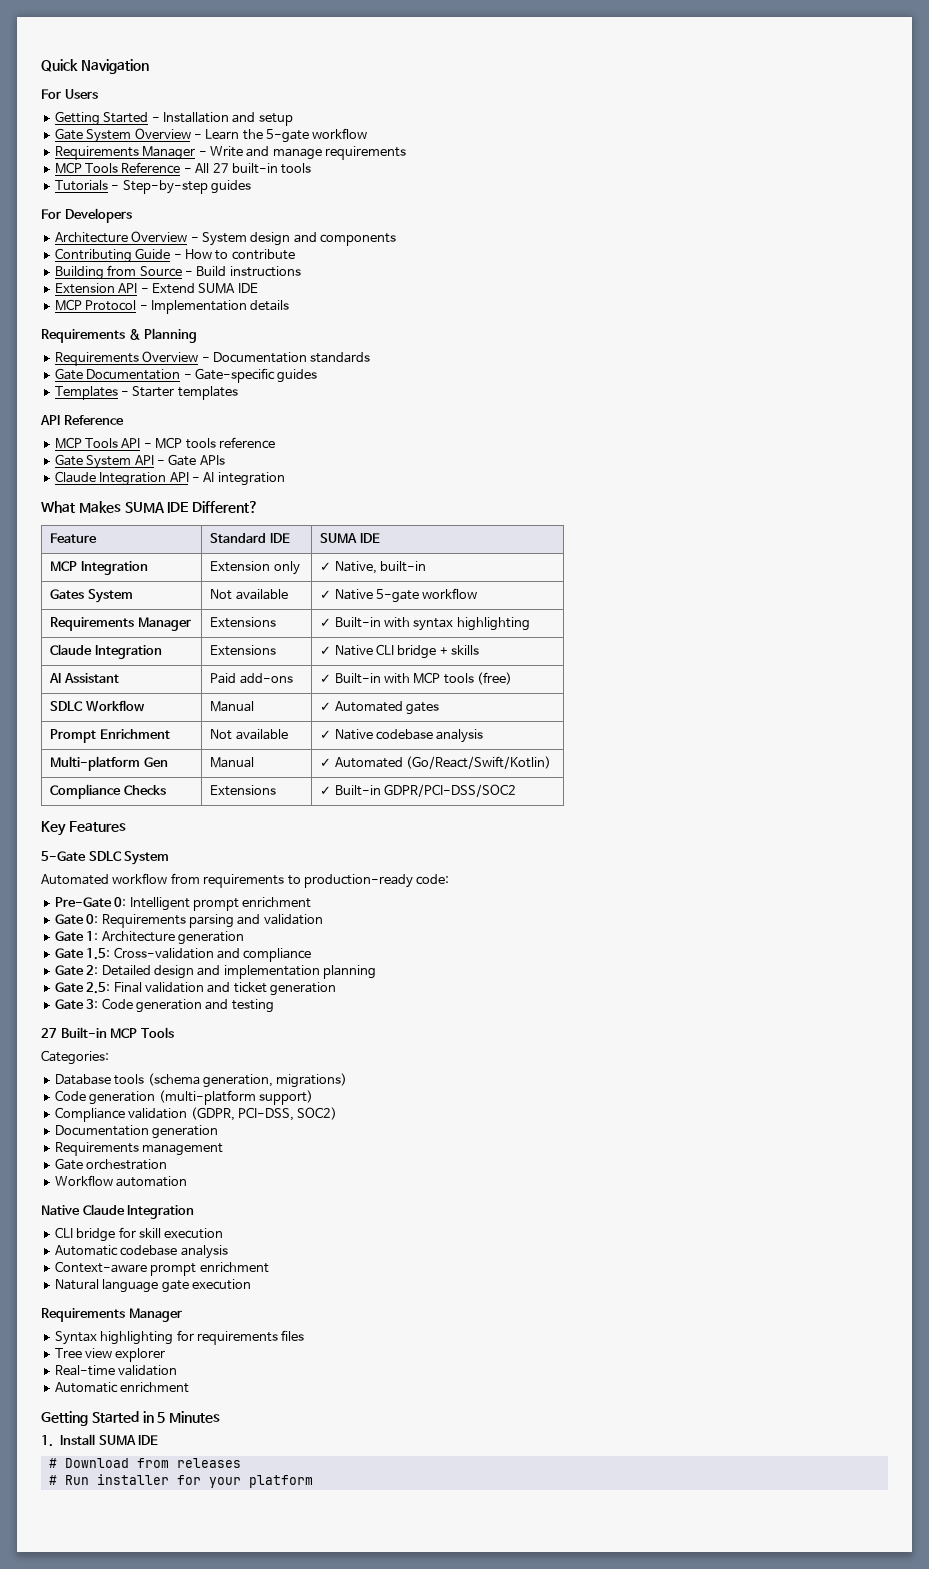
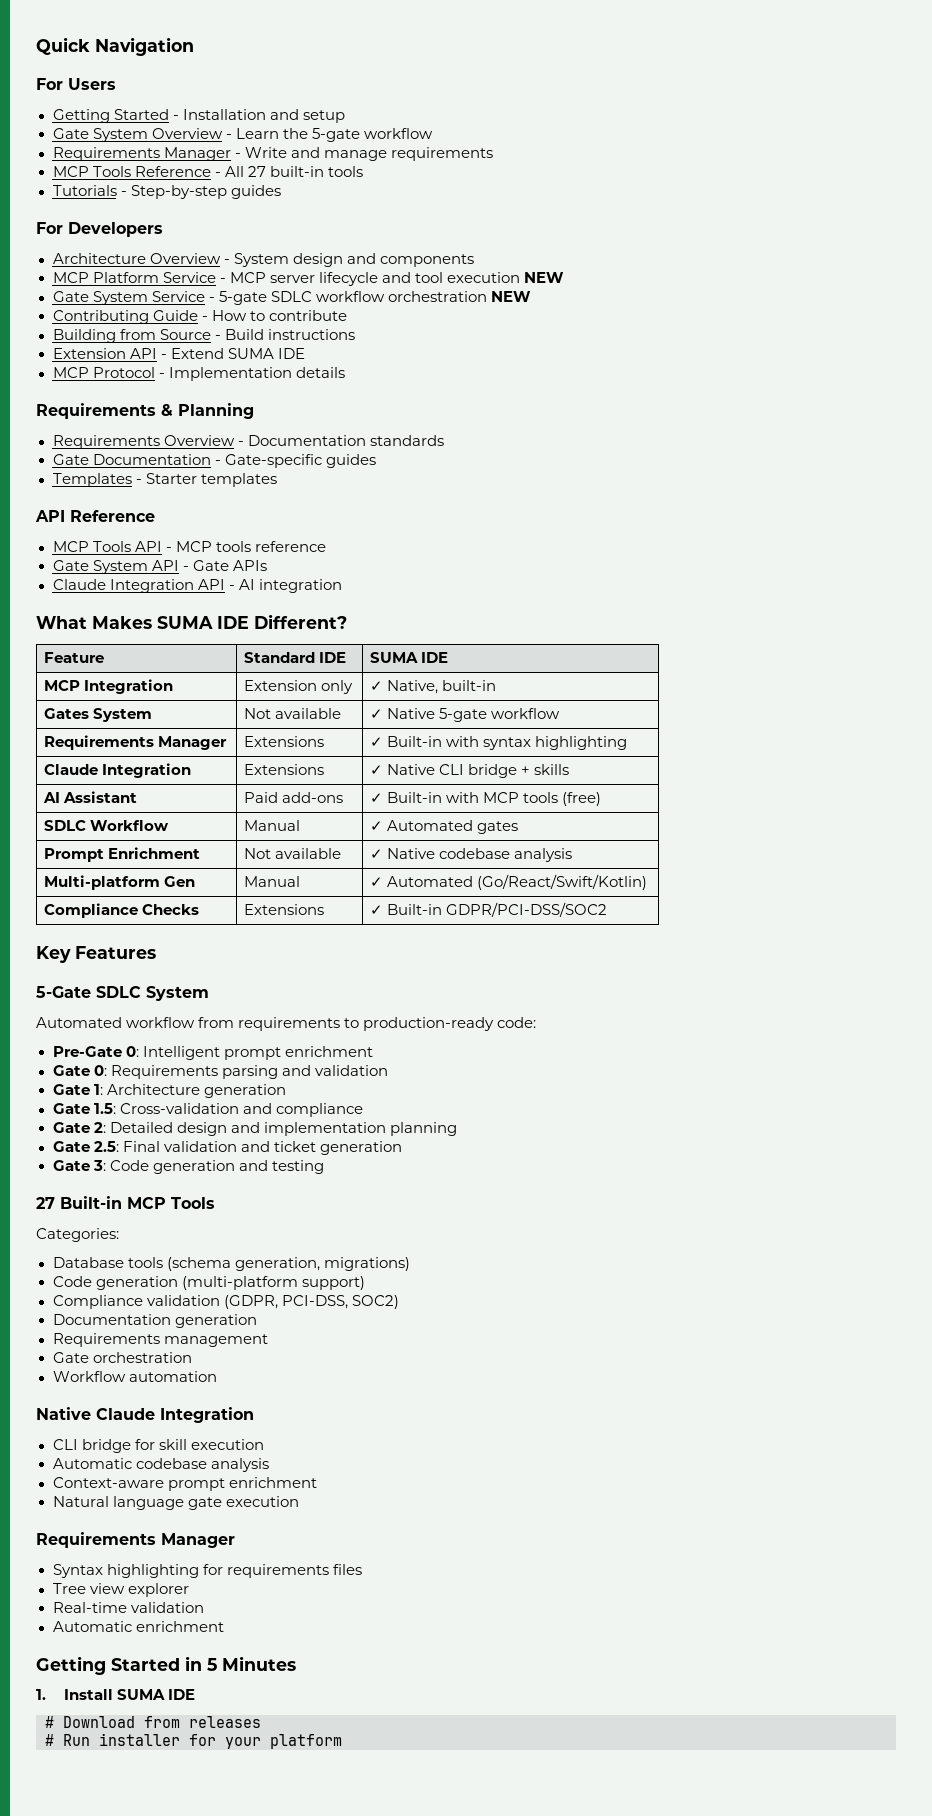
+ MCP Platform Service - MCP server lifecycle and tool execution NEW
+ Gate System Service - 5-gate SDLC workflow orchestration NEW

